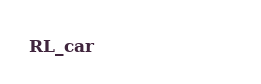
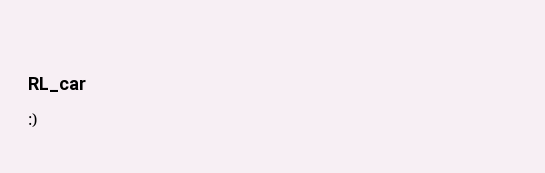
+ :)

